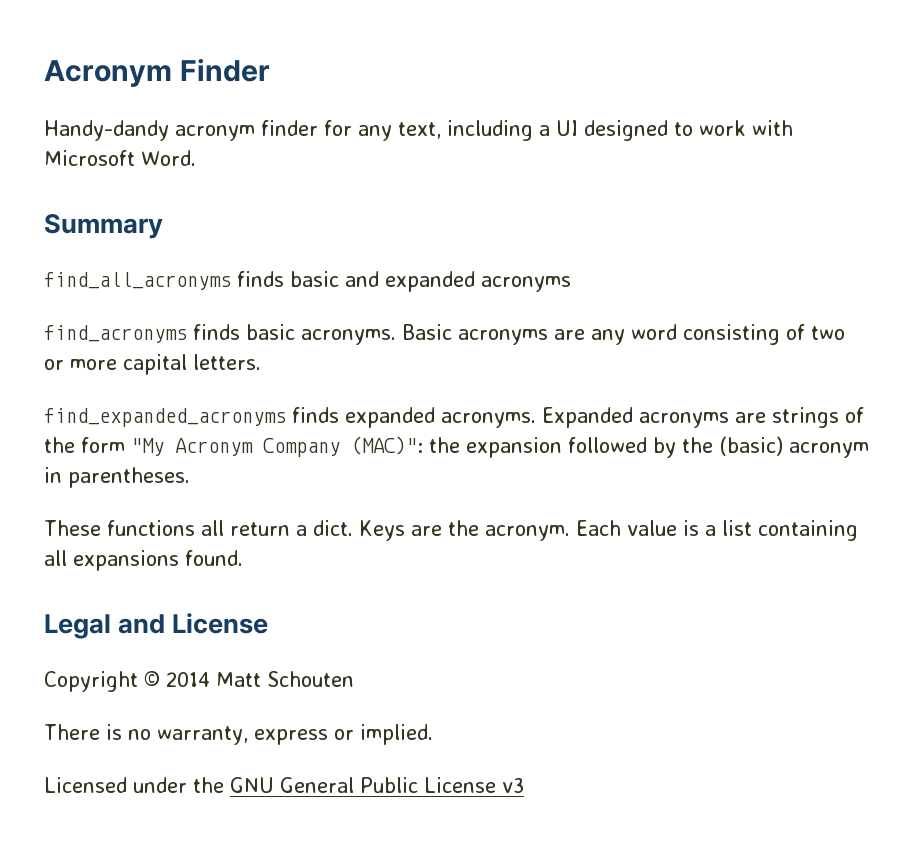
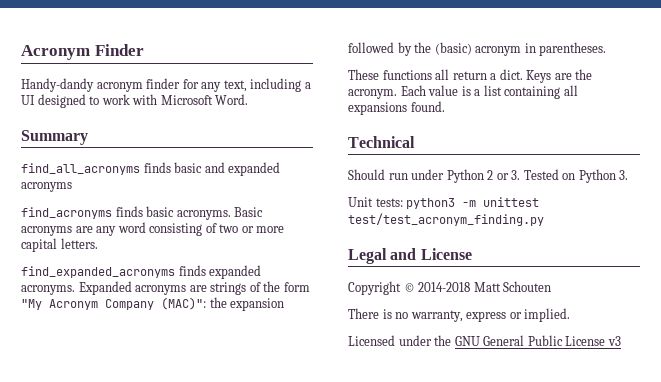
+ Technical
+ Should run under Python 2 or 3. Tested on Python 3.
+ Unit tests: python3 -m unittest test/test_acronym_finding.py
- Copyright © 2014 Matt Schouten
+ Copyright © 2014-2018 Matt Schouten

